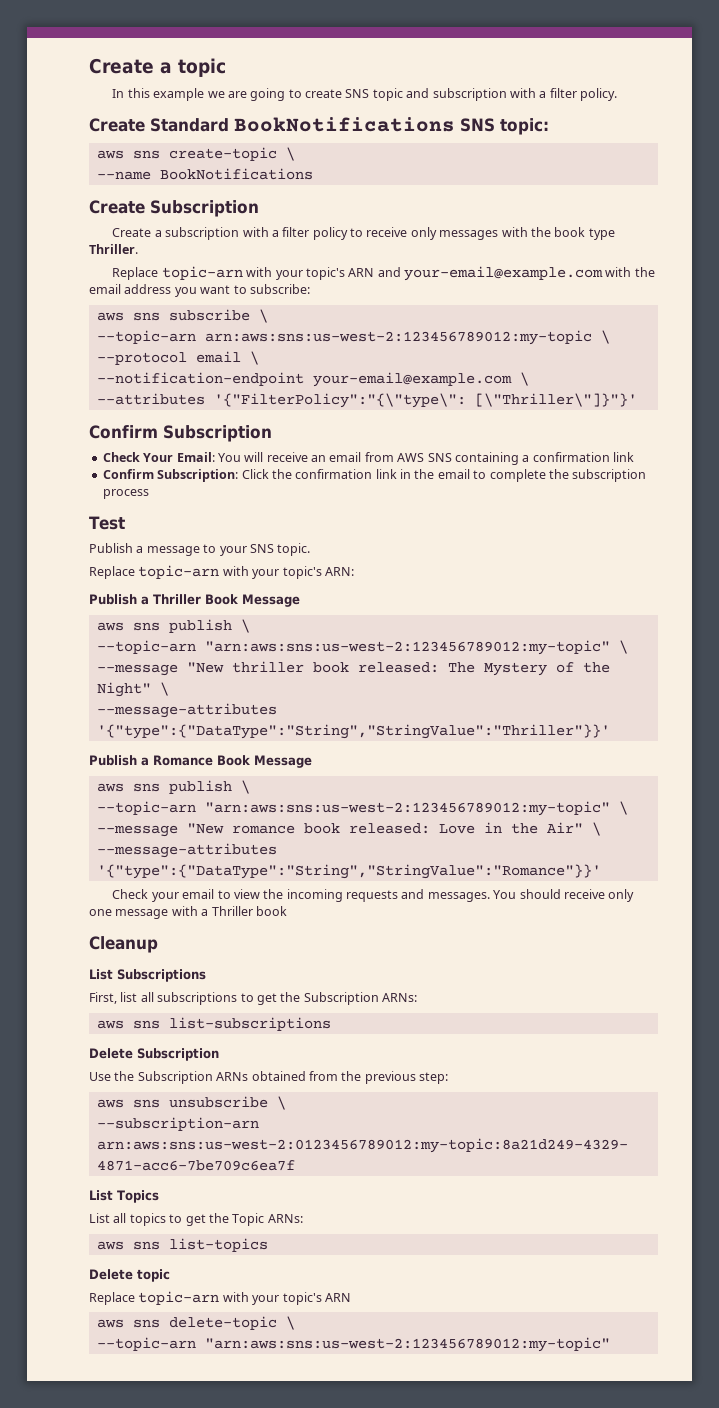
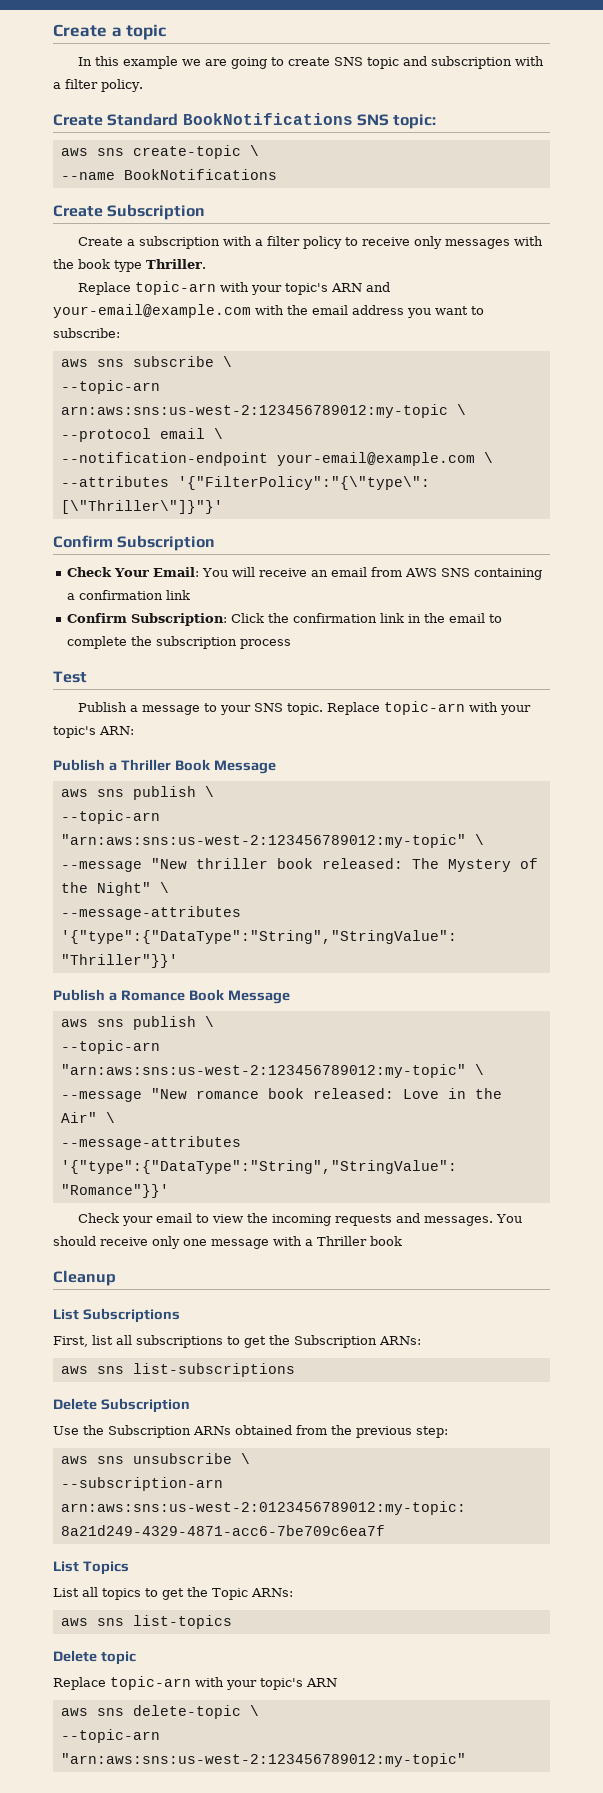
- Publish a message to your SNS topic.
- Replace topic-arn with your topic's ARN:
+ Publish a message to your SNS topic. Replace topic-arn with your topic's ARN:

